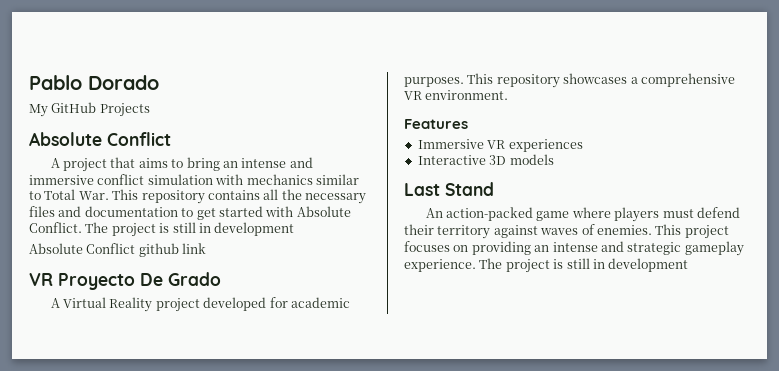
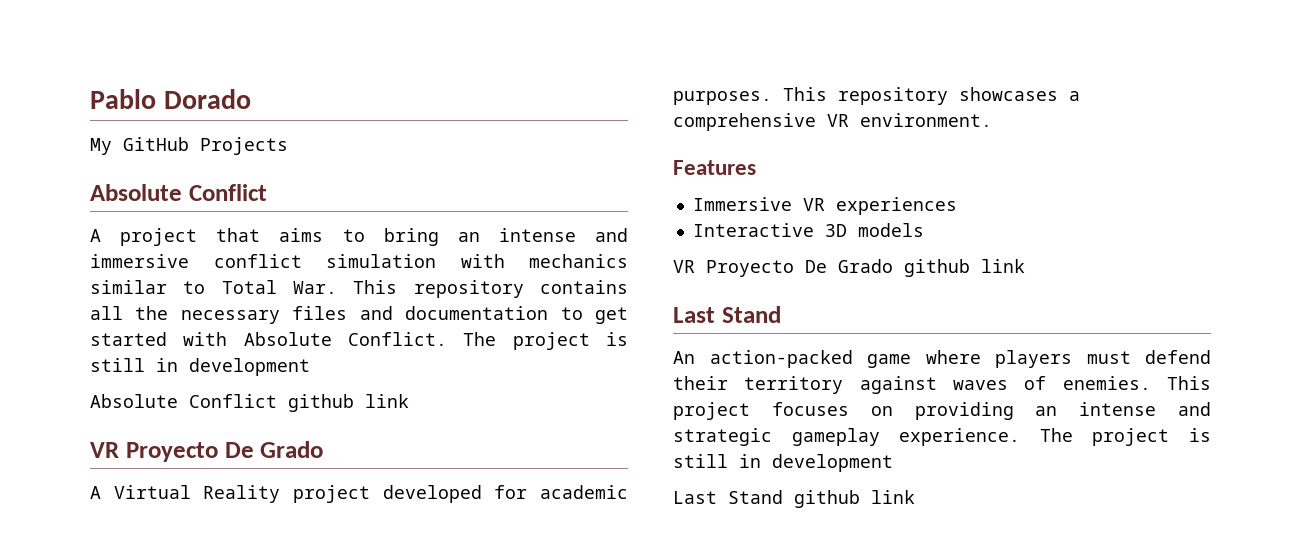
+ VR Proyecto De Grado github link
+ Last Stand github link

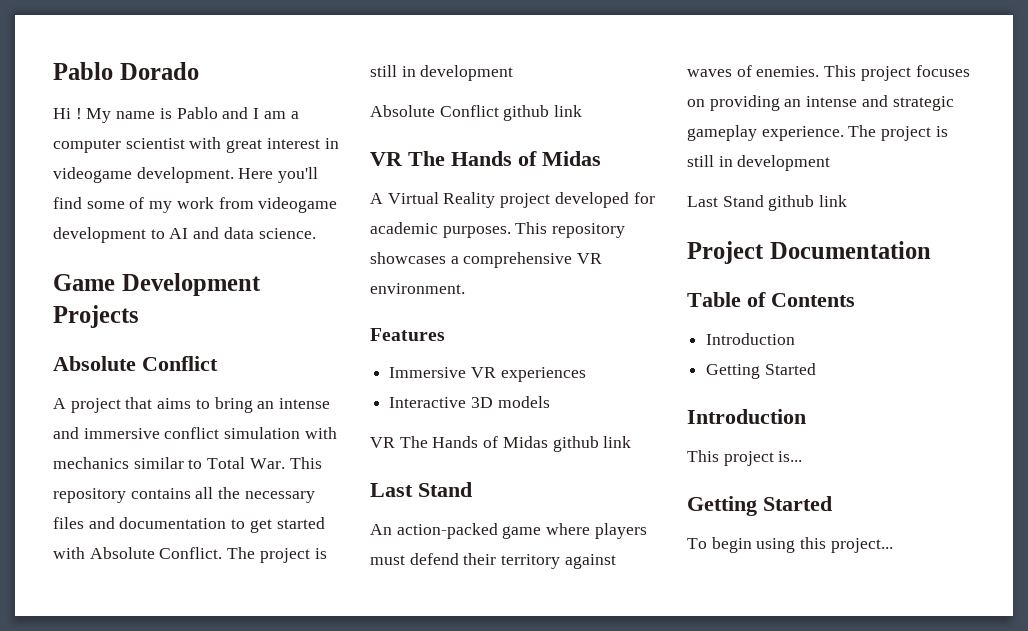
- My GitHub Projects
+ Hi ! My name is Pablo and I am a computer scientist with great interest in videogame development. Here you'll find some of my work from videogame development to AI and data science.
+ Game Development Projects
  Absolute Conflict github link
- VR Proyecto De Grado
+ VR The Hands of Midas
- VR Proyecto De Grado github link
+ VR The Hands of Midas github link
+ Project Documentation
+ Table of Contents
+ Introduction
+ Getting Started
+ Introduction
+ This project is...
+ Getting Started
+ To begin using this project...

